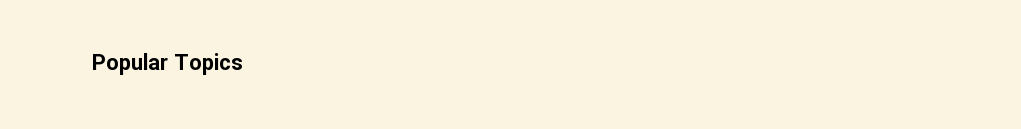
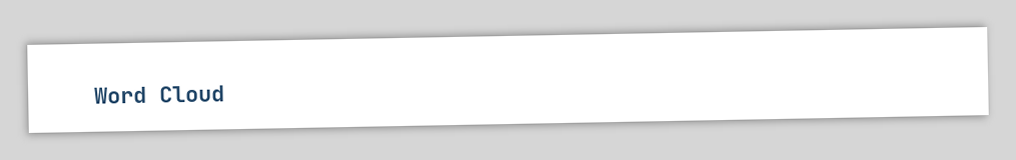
- Popular Topics
+ Word Cloud

